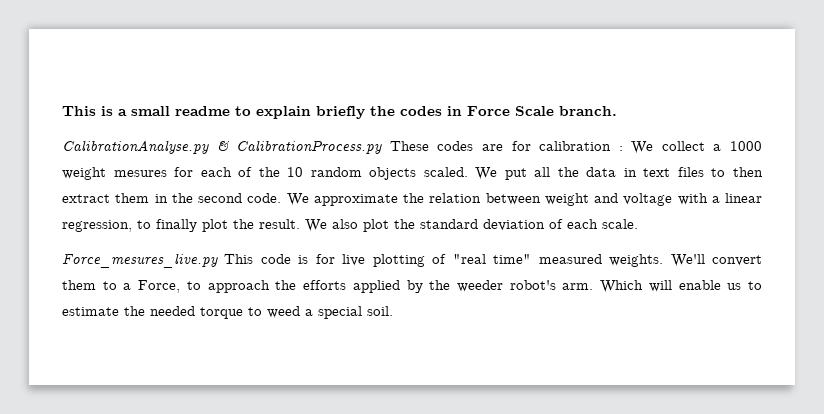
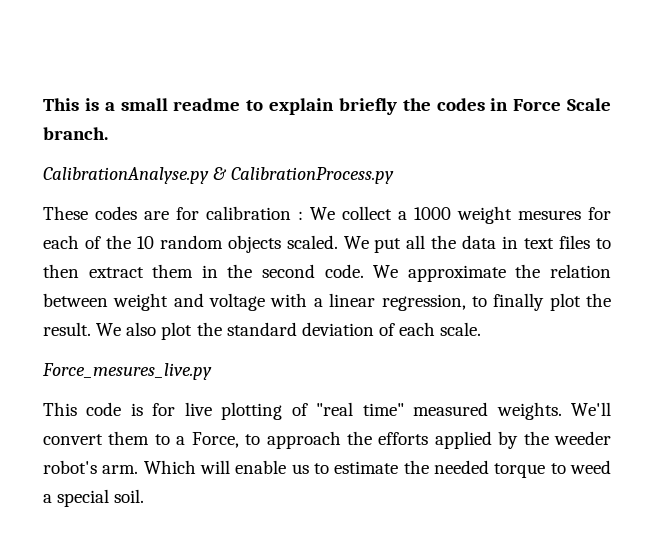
- CalibrationAnalyse.py & CalibrationProcess.py These codes are for calibration : We collect a 1000 weight mesures for each of the 10 random objects scaled.
+ CalibrationAnalyse.py & CalibrationProcess.py
+ These codes are for calibration : We collect a 1000 weight mesures for each of the 10 random objects scaled.
- Force_mesures_live.py This code is for live plotting of "real time" measured weights.
+ Force_mesures_live.py
+ This code is for live plotting of "real time" measured weights.

